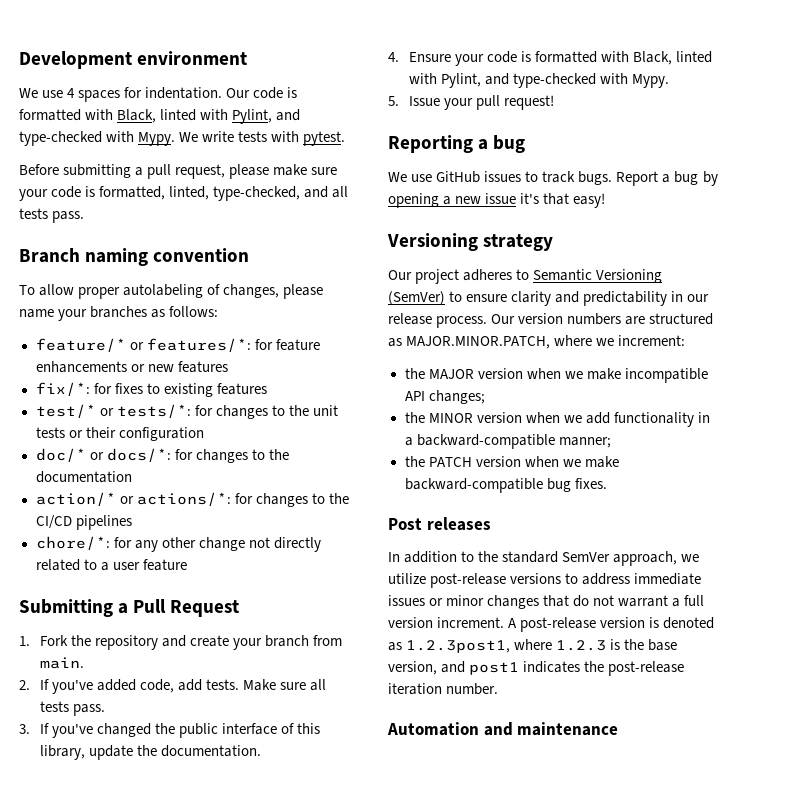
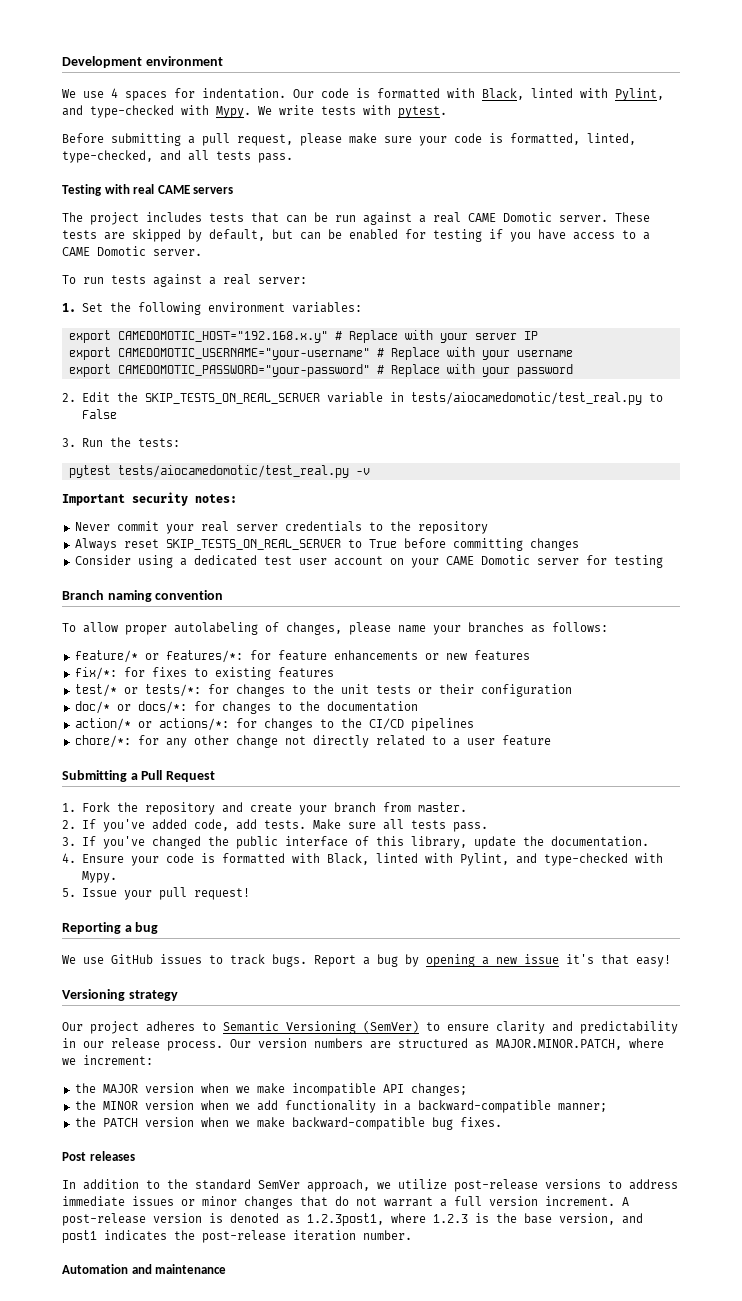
+ Testing with real CAME servers
+ The project includes tests that can be run against a real CAME Domotic server. These tests are skipped by default, but can be enabled for testing if you have access to a CAME Domotic server.
+ To run tests against a real server:
+ 1. Set the following environment variables:
+ export CAMEDOMOTIC_HOST="192.168.x.y" # Replace with your server IP
+ export CAMEDOMOTIC_USERNAME="your-username" # Replace with your username
+ export CAMEDOMOTIC_PASSWORD="your-password" # Replace with your password
+ 2. Edit the SKIP_TESTS_ON_REAL_SERVER variable in tests/aiocamedomotic/test_real.py to False
+ 3. Run the tests:
+ pytest tests/aiocamedomotic/test_real.py -v
+ Important security notes:
+ Never commit your real server credentials to the repository
+ Always reset SKIP_TESTS_ON_REAL_SERVER to True before committing changes
+ Consider using a dedicated test user account on your CAME Domotic server for testing
- 1. Fork the repository and create your branch from main.
+ 1. Fork the repository and create your branch from master.

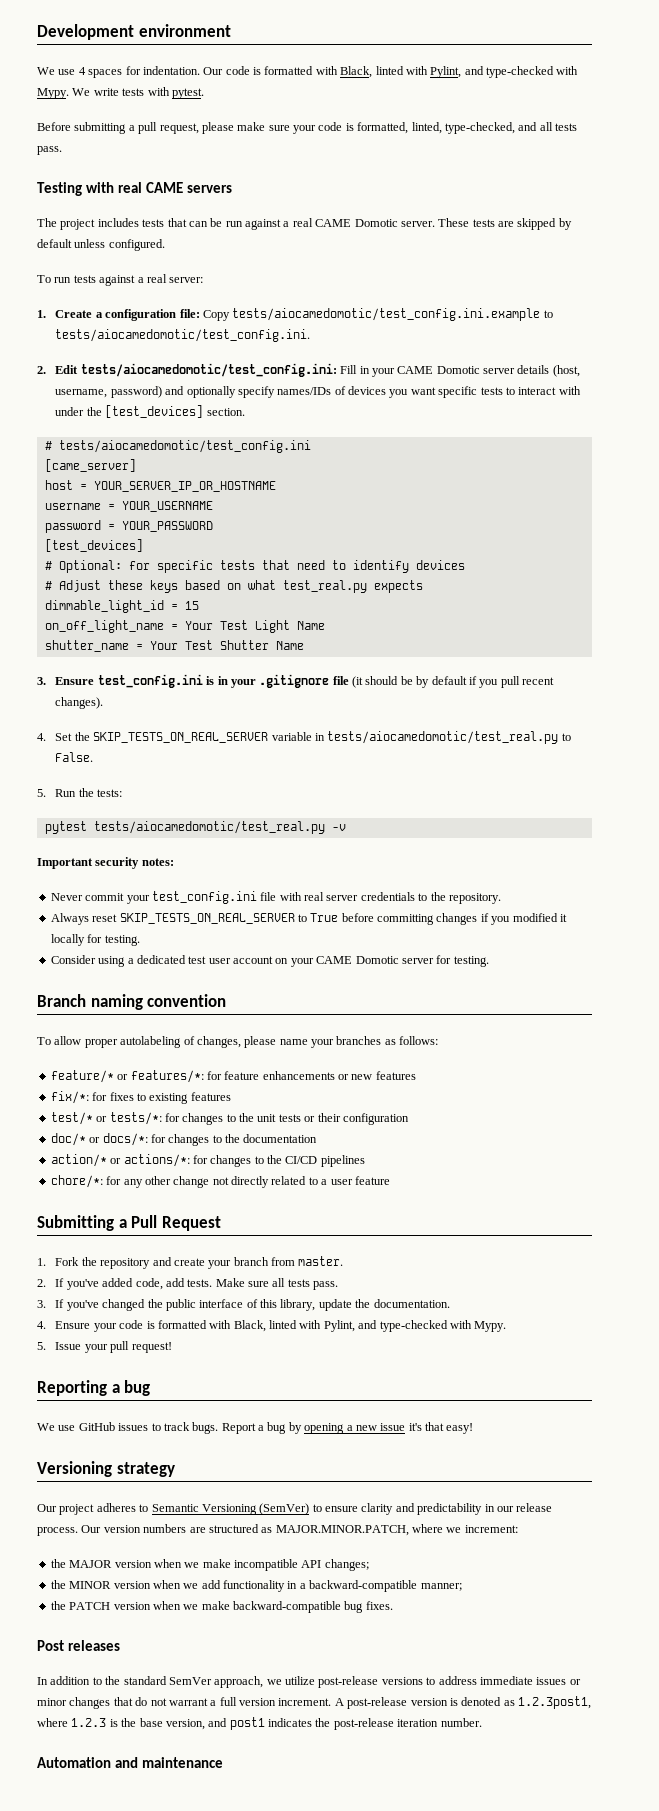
- These tests are skipped by default, but can be enabled for testing if you have access to a CAME Domotic server.
+ These tests are skipped by default unless configured.
- 1. Set the following environment variables:
- export CAMEDOMOTIC_HOST="192.168.x.y" # Replace with your server IP
- export CAMEDOMOTIC_USERNAME="your-username" # Replace with your username
- export CAMEDOMOTIC_PASSWORD="your-password" # Replace with your password
- 2. Edit the SKIP_TESTS_ON_REAL_SERVER variable in tests/aiocamedomotic/test_real.py to False
- 3. Run the tests:
+ 1. Create a configuration file: Copy tests/aiocamedomotic/test_config.ini.example to tests/aiocamedomotic/test_config.ini.
+ 2. Edit tests/aiocamedomotic/test_config.ini: Fill in your CAME Domotic server details (host, username, password) and optionally specify names/IDs of devices you want specific tests to interact with under the [test_devices] section.
+ # tests/aiocamedomotic/test_config.ini
+ [came_server]
+ host = YOUR_SERVER_IP_OR_HOSTNAME
+ username = YOUR_USERNAME
+ password = YOUR_PASSWORD
+ [test_devices]
+ # Optional: for specific tests that need to identify devices
+ # Adjust these keys based on what test_real.py expects
+ dimmable_light_id = 15
+ on_off_light_name = Your Test Light Name
+ shutter_name = Your Test Shutter Name
+ 3. Ensure test_config.ini is in your .gitignore file (it should be by default if you pull recent changes).
+ 4. Set the SKIP_TESTS_ON_REAL_SERVER variable in tests/aiocamedomotic/test_real.py to False.
+ 5. Run the tests:
- Never commit your real server credentials to the repository
+ Never commit your test_config.ini file with real server credentials to the repository.
- Always reset SKIP_TESTS_ON_REAL_SERVER to True before committing changes
+ Always reset SKIP_TESTS_ON_REAL_SERVER to True before committing changes if you modified it locally for testing.
- Consider using a dedicated test user account on your CAME Domotic server for testing
+ Consider using a dedicated test user account on your CAME Domotic server for testing.

